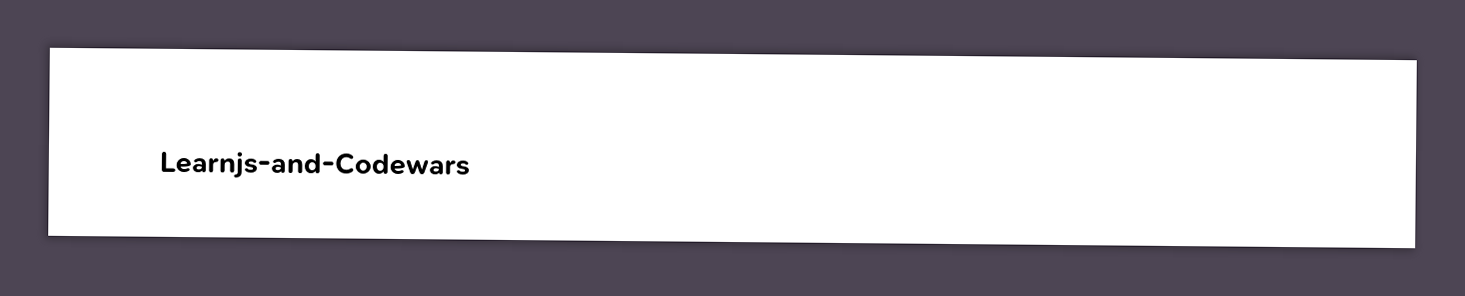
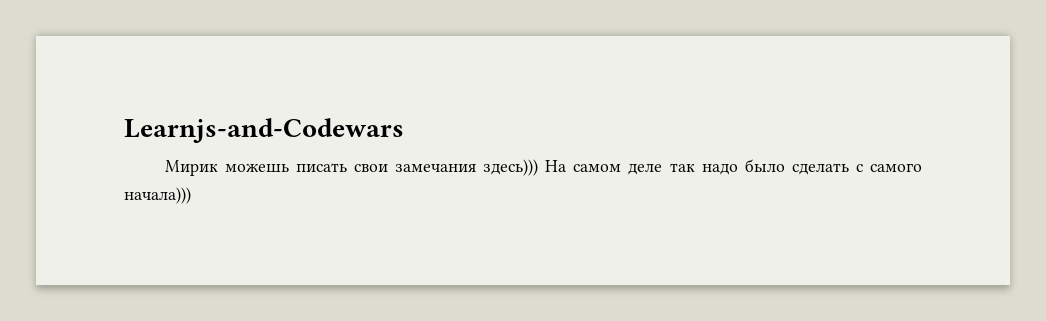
+ Мирик можешь писать свои замечания здесь))) На самом деле так надо было сделать с самого начала)))

